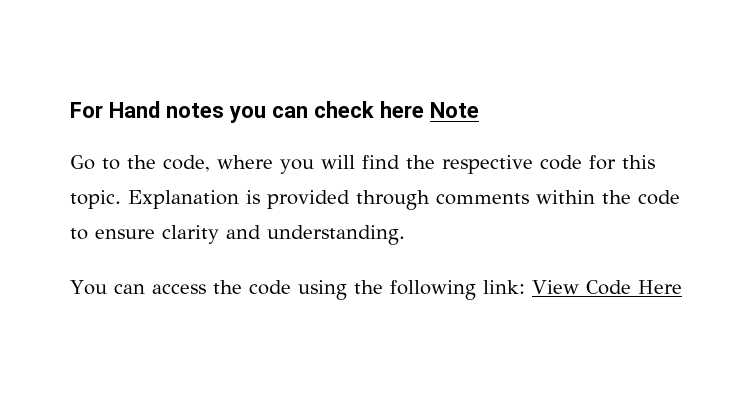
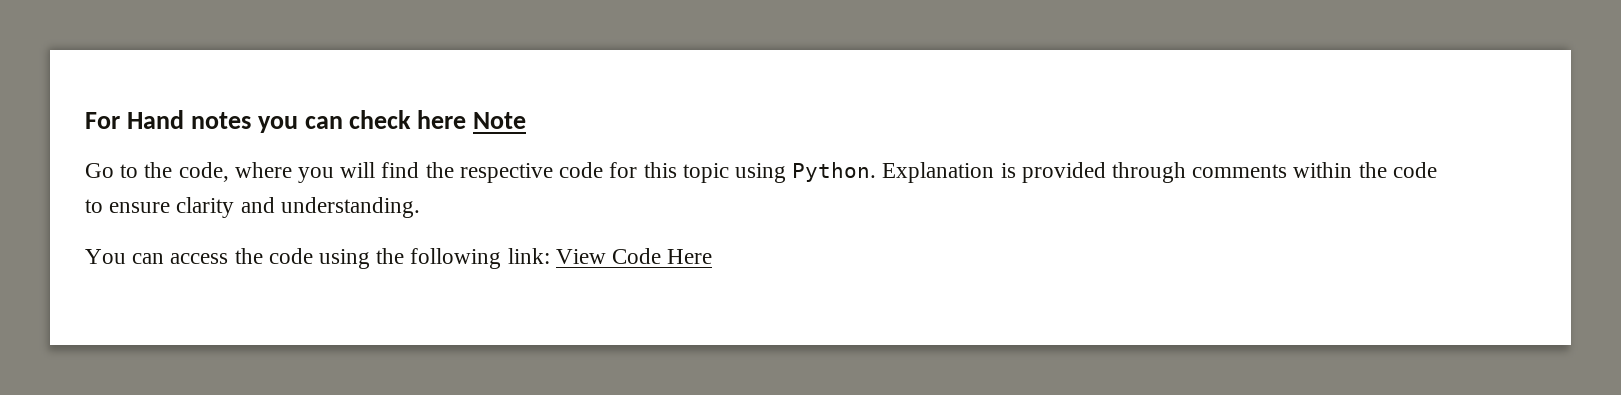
- Go to the code, where you will find the respective code for this topic.
+ Go to the code, where you will find the respective code for this topic using Python.

